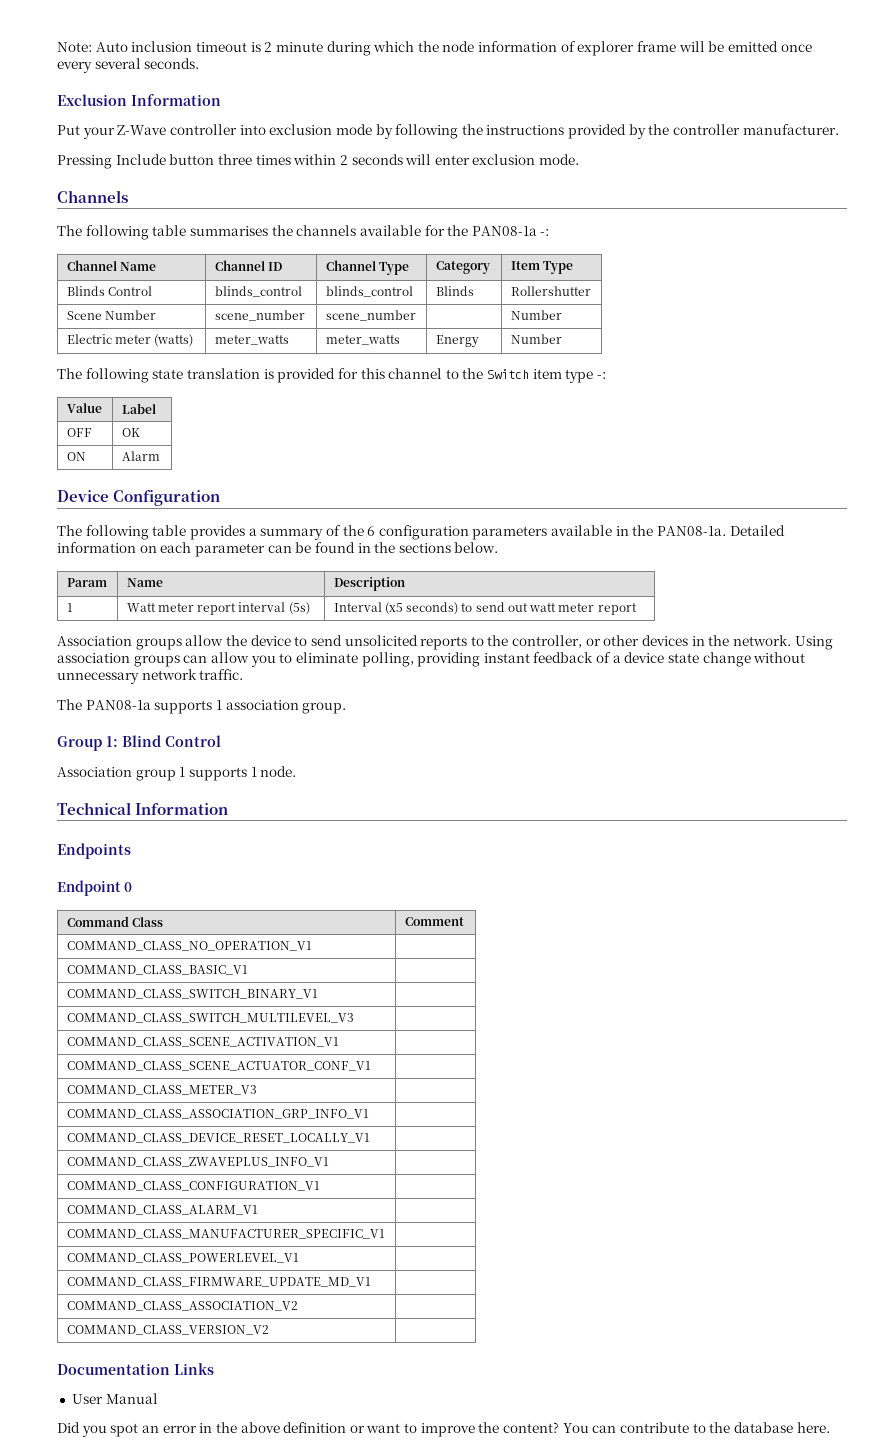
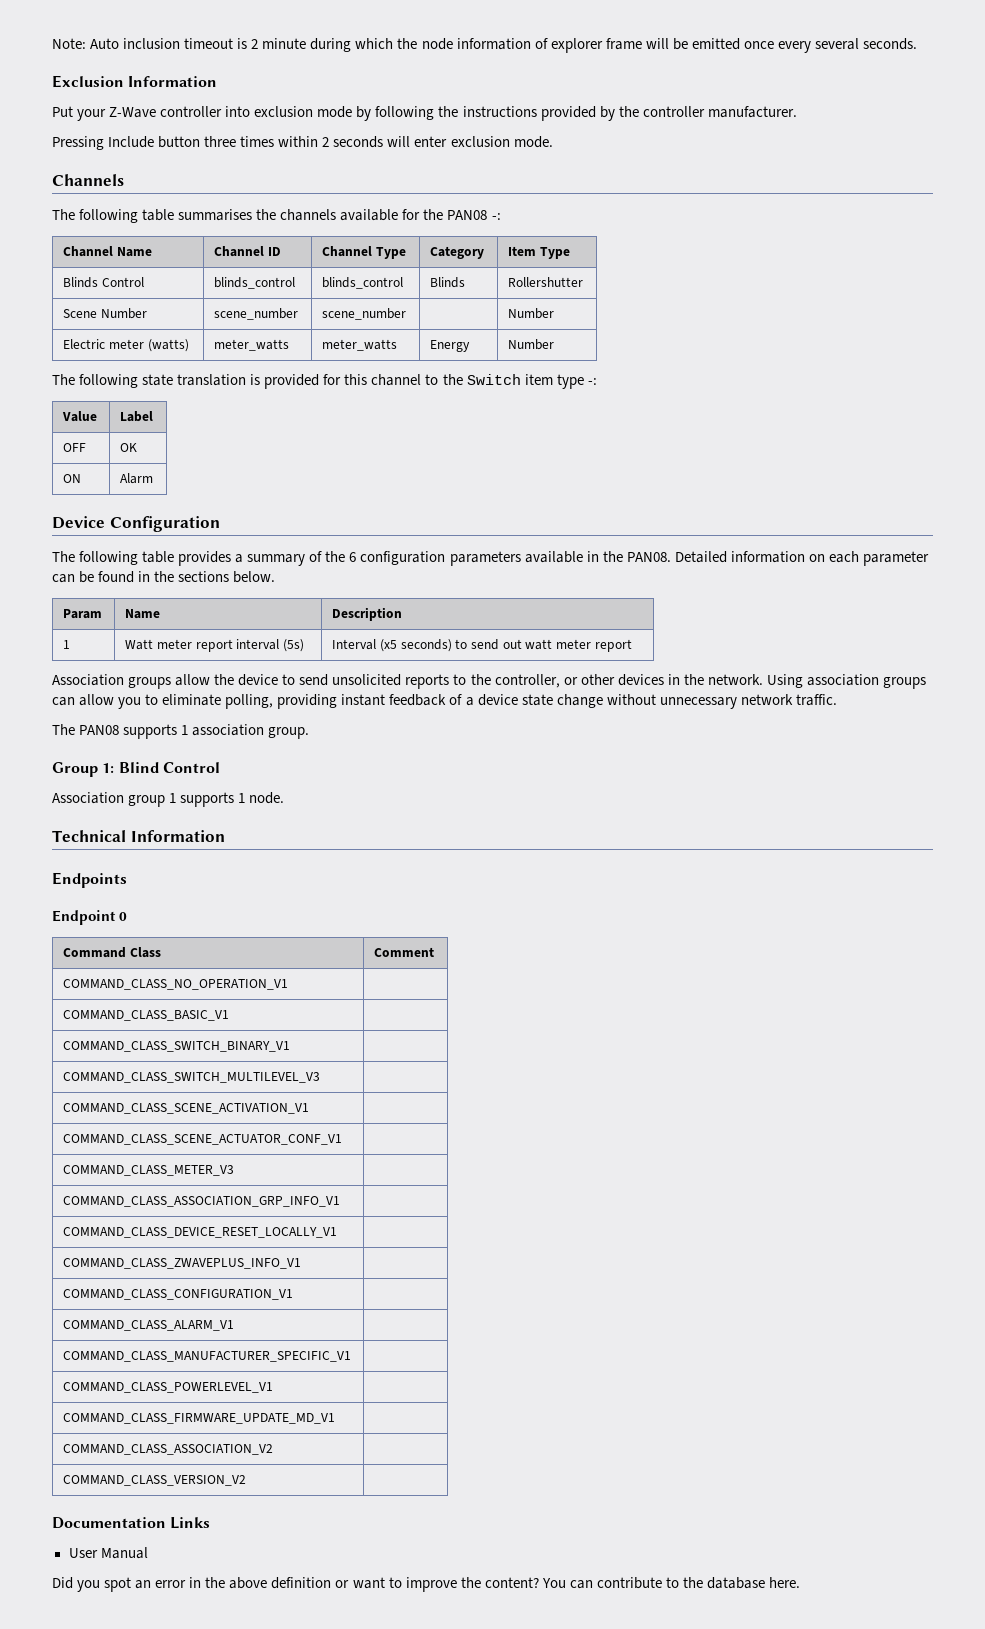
- The following table summarises the channels available for the PAN08-1a -:
+ The following table summarises the channels available for the PAN08 -:
- The following table provides a summary of the 6 configuration parameters available in the PAN08-1a.
+ The following table provides a summary of the 6 configuration parameters available in the PAN08.
- The PAN08-1a supports 1 association group.
+ The PAN08 supports 1 association group.

